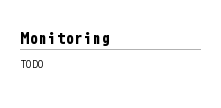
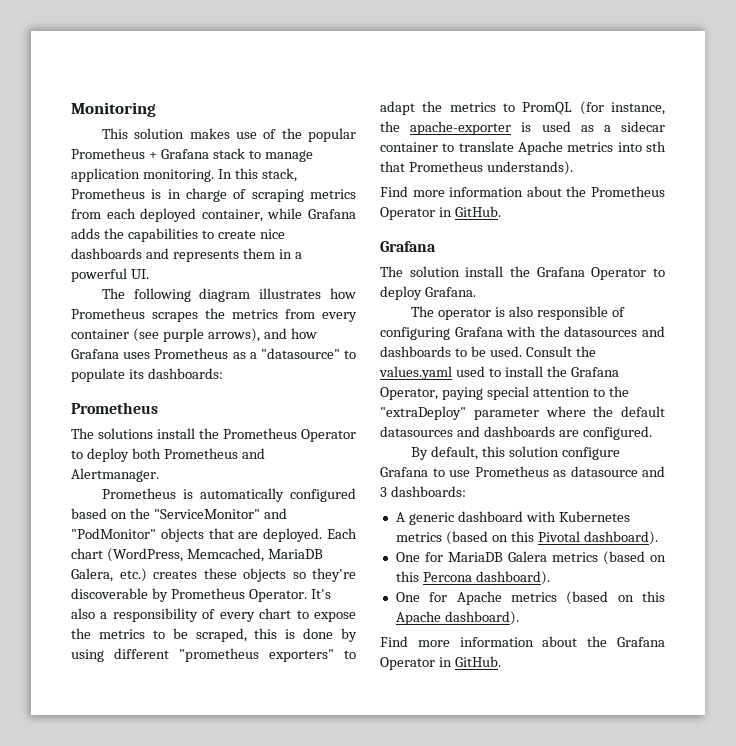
- TODO
+ This solution makes use of the popular Prometheus + Grafana stack to manage application monitoring. In this stack, Prometheus is in charge of scraping metrics from each deployed container, while Grafana adds the capabilities to create nice dashboards and represents them in a powerful UI.
+ The following diagram illustrates how Prometheus scrapes the metrics from every container (see purple arrows), and how Grafana uses Prometheus as a "datasource" to populate its dashboards:
+ Prometheus
+ The solutions install the Prometheus Operator to deploy both Prometheus and Alertmanager.
+ Prometheus is automatically configured based on the "ServiceMonitor" and "PodMonitor" objects that are deployed. Each chart (WordPress, Memcached, MariaDB Galera, etc.) creates these objects so they're discoverable by Prometheus Operator. It's also a responsibility of every chart to expose the metrics to be scraped, this is done by using different "prometheus exporters" to adapt the metrics to PromQL (for instance, the apache-exporter is used as a sidecar container to translate Apache metrics into sth that Prometheus understands).
+ Find more information about the Prometheus Operator in GitHub.
+ Grafana
+ The solution install the Grafana Operator to deploy Grafana.
+ The operator is also responsible of configuring Grafana with the datasources and dashboards to be used. Consult the values.yaml used to install the Grafana Operator, paying special attention to the "extraDeploy" parameter where the default datasources and dashboards are configured.
+ By default, this solution configure Grafana to use Prometheus as datasource and 3 dashboards:
+ A generic dashboard with Kubernetes metrics (based on this Pivotal dashboard).
+ One for MariaDB Galera metrics (based on this Percona dashboard).
+ One for Apache metrics (based on this Apache dashboard).
+ Find more information about the Grafana Operator in GitHub.

